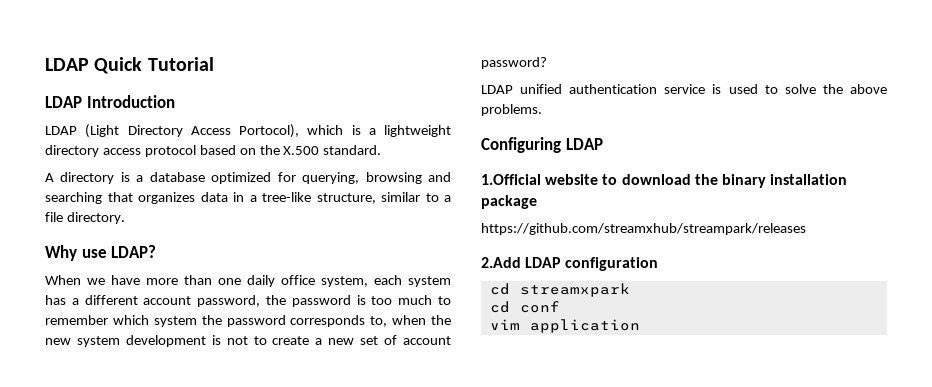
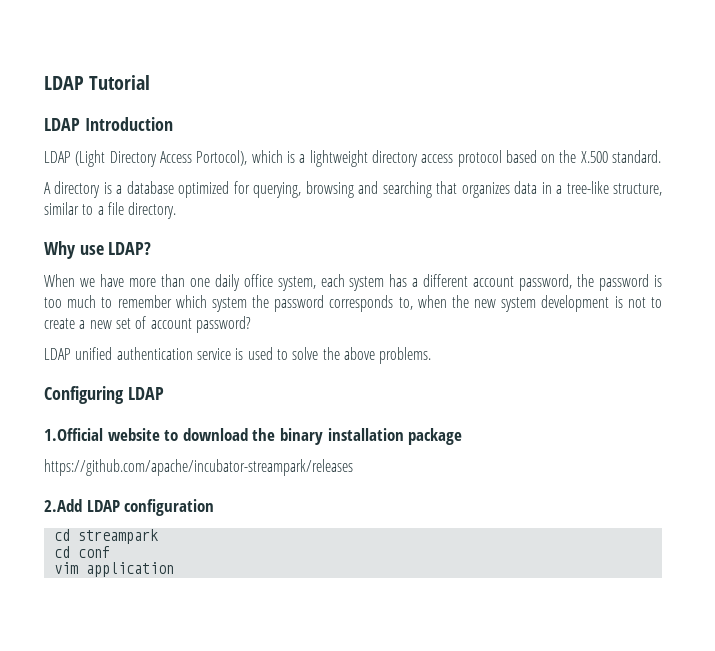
- LDAP Quick Tutorial
+ LDAP Tutorial
- https://github.com/streamxhub/streampark/releases
+ https://github.com/apache/incubator-streampark/releases
- cd streamxpark
+ cd streampark

